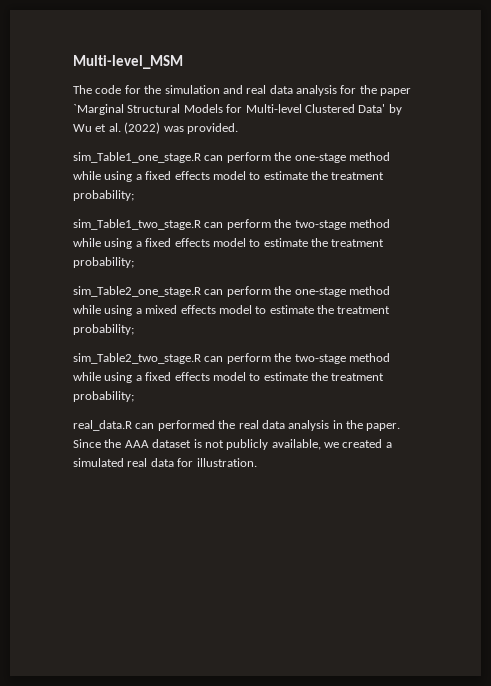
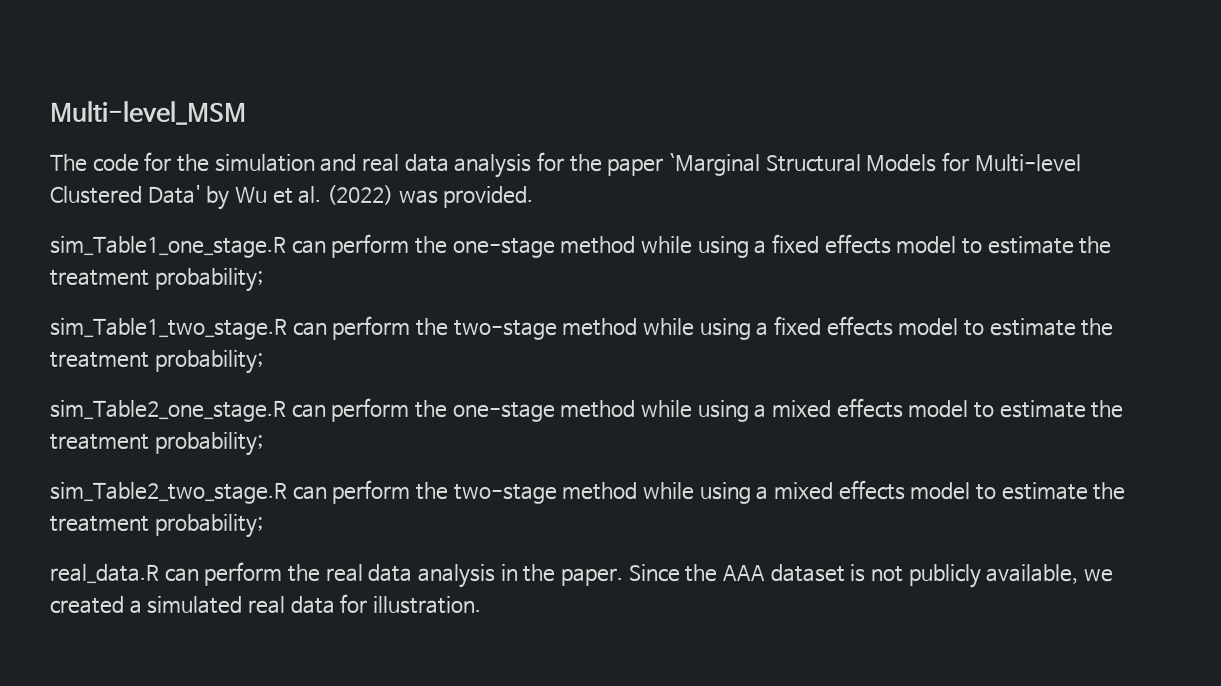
- sim_Table2_two_stage.R can perform the two-stage method while using a fixed effects model to estimate the treatment probability;
+ sim_Table2_two_stage.R can perform the two-stage method while using a mixed effects model to estimate the treatment probability;
- real_data.R can performed the real data analysis in the paper.
+ real_data.R can perform the real data analysis in the paper.

